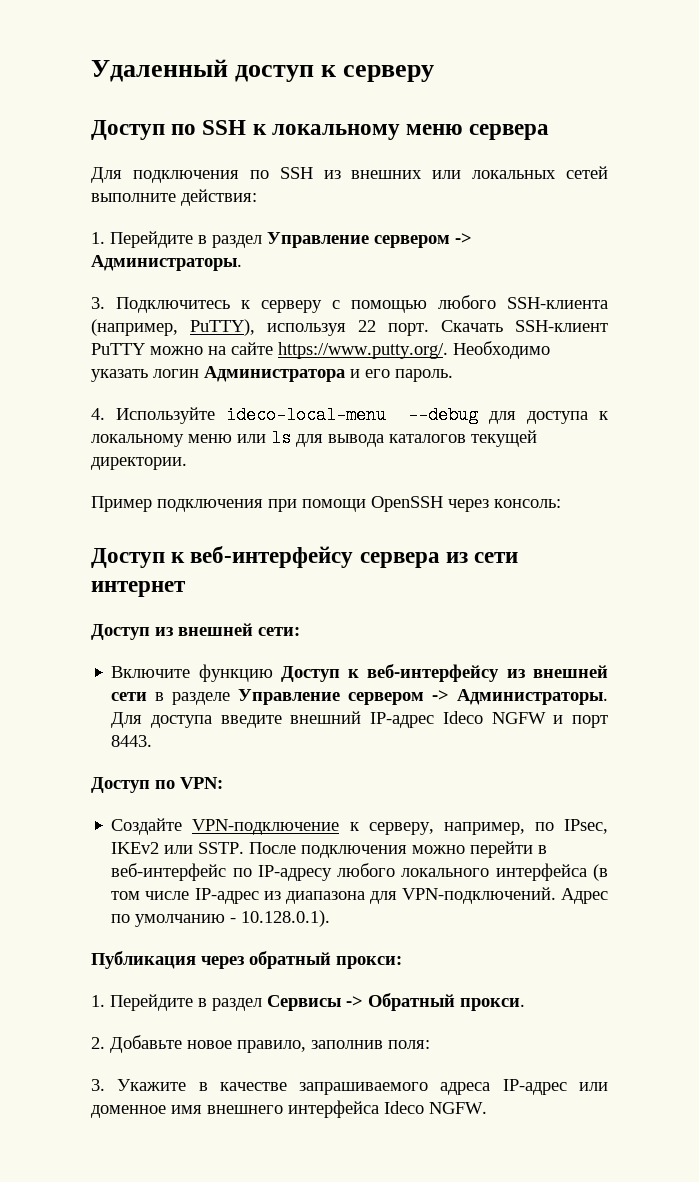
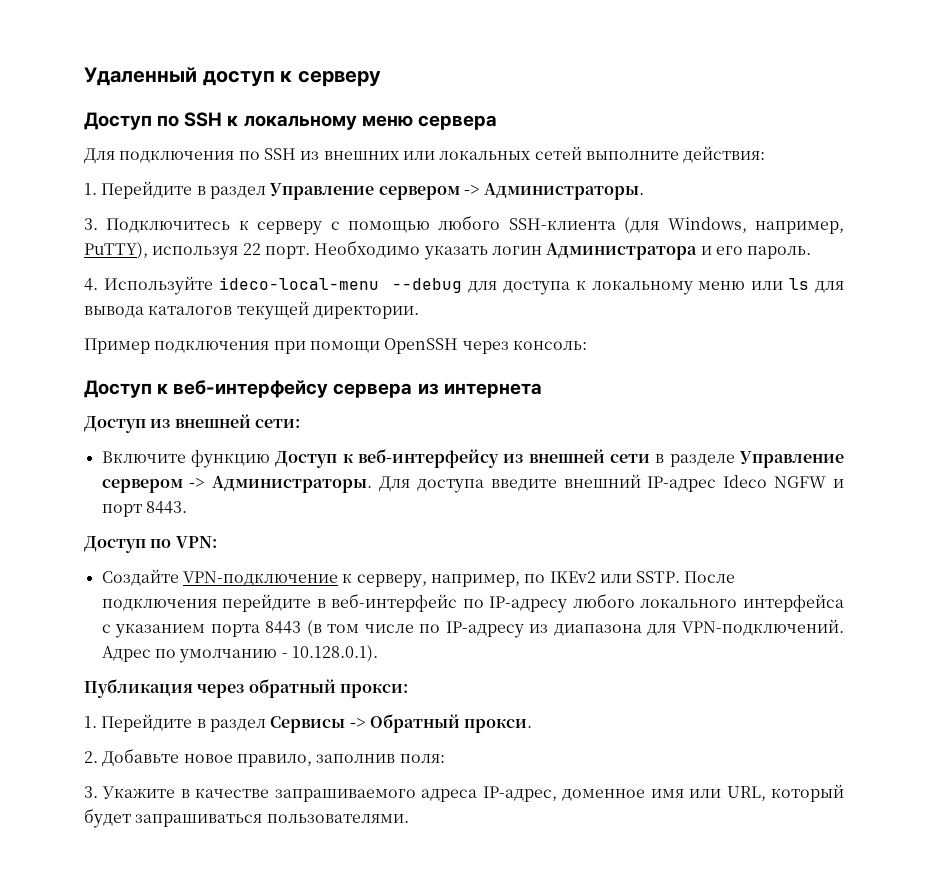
- 3. Подключитесь к серверу с помощью любого SSH-клиента (например, PuTTY), используя 22 порт.
+ 3. Подключитесь к серверу с помощью любого SSH-клиента (для Windows, например, PuTTY), используя 22 порт.
- Скачать SSH-клиент PuTTY можно на сайте https://www.putty.org/. Необходимо указать логин Администратора и его пароль.
+ Необходимо указать логин Администратора и его пароль.
- Доступ к веб-интерфейсу сервера из сети интернет
+ Доступ к веб-интерфейсу сервера из интернета
- Создайте VPN-подключение к серверу, например, по IPsec, IKEv2 или SSTP.
+ Создайте VPN-подключение к серверу, например, по IKEv2 или SSTP.
- После подключения можно перейти в веб-интерфейс по IP-адресу любого локального интерфейса (в том числе IP-адрес из диапазона для VPN-подключений.
+ После подключения перейдите в веб-интерфейс по IP-адресу любого локального интерфейса с указанием порта 8443 (в том числе по IP-адресу из диапазона для VPN-подключений.
- 3. Укажите в качестве запрашиваемого адреса IP-адрес или доменное имя внешнего интерфейса Ideco NGFW.
+ 3. Укажите в качестве запрашиваемого адреса IP-адрес, доменное имя или URL, который будет запрашиваться пользователями.

